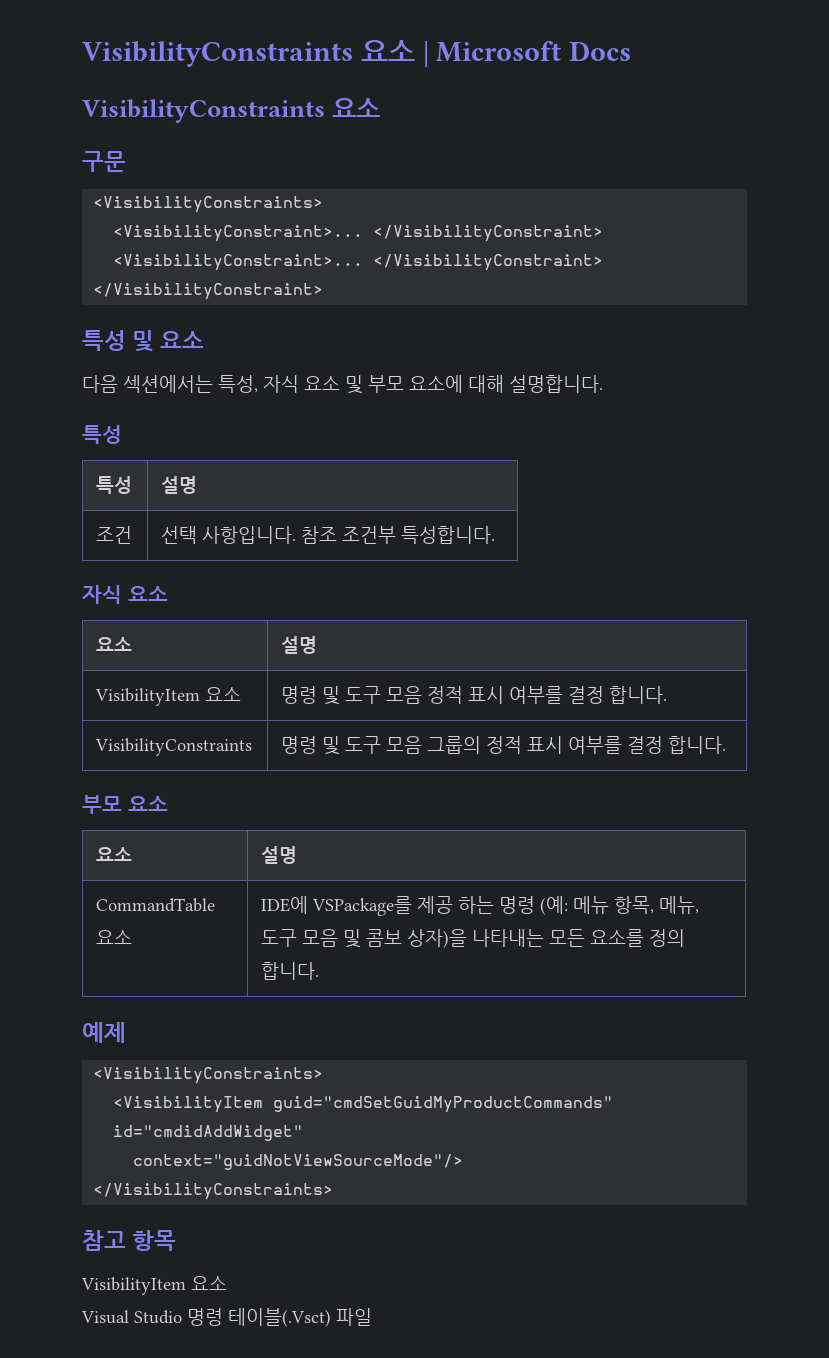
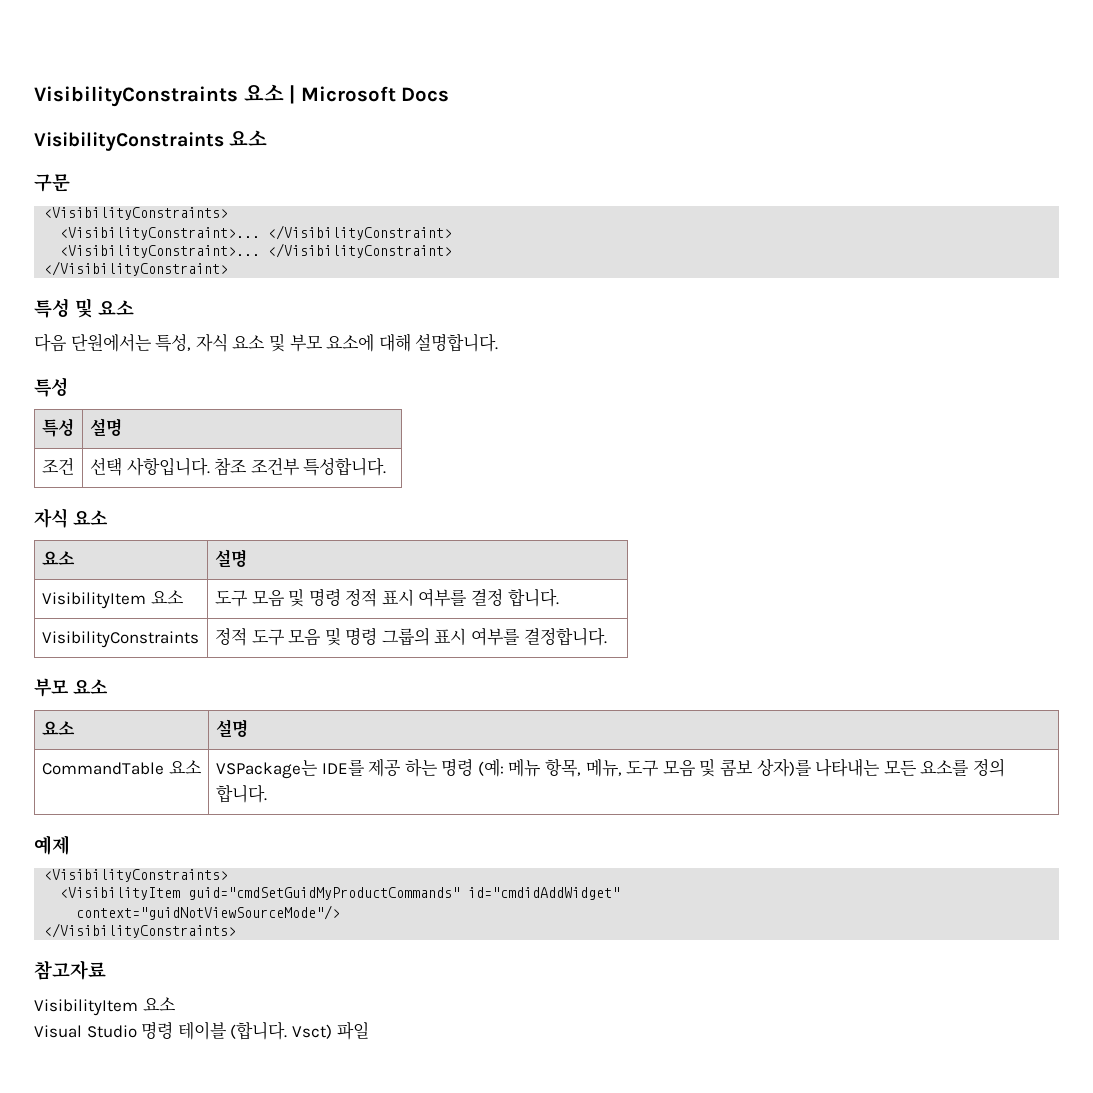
- 다음 섹션에서는 특성, 자식 요소 및 부모 요소에 대해 설명합니다.
+ 다음 단원에서는 특성, 자식 요소 및 부모 요소에 대해 설명합니다.
- VisibilityItem 요소 | 명령 및 도구 모음 정적 표시 여부를 결정 합니다.
+ VisibilityItem 요소 | 도구 모음 및 명령 정적 표시 여부를 결정 합니다.
- VisibilityConstraints | 명령 및 도구 모음 그룹의 정적 표시 여부를 결정 합니다.
+ VisibilityConstraints | 정적 도구 모음 및 명령 그룹의 표시 여부를 결정합니다.
- CommandTable 요소 | IDE에 VSPackage를 제공 하는 명령 (예: 메뉴 항목, 메뉴, 도구 모음 및 콤보 상자)을 나타내는 모든 요소를 정의 합니다.
+ CommandTable 요소 | VSPackage는 IDE를 제공 하는 명령 (예: 메뉴 항목, 메뉴, 도구 모음 및 콤보 상자)를 나타내는 모든 요소를 정의 합니다.
- 참고 항목
+ 참고자료
- Visual Studio 명령 테이블(.Vsct) 파일
+ Visual Studio 명령 테이블 (합니다. Vsct) 파일

